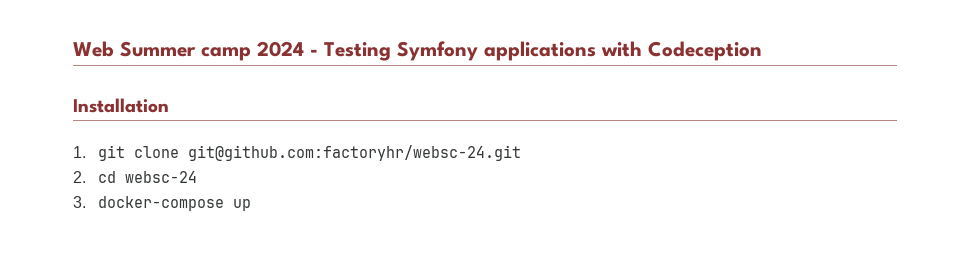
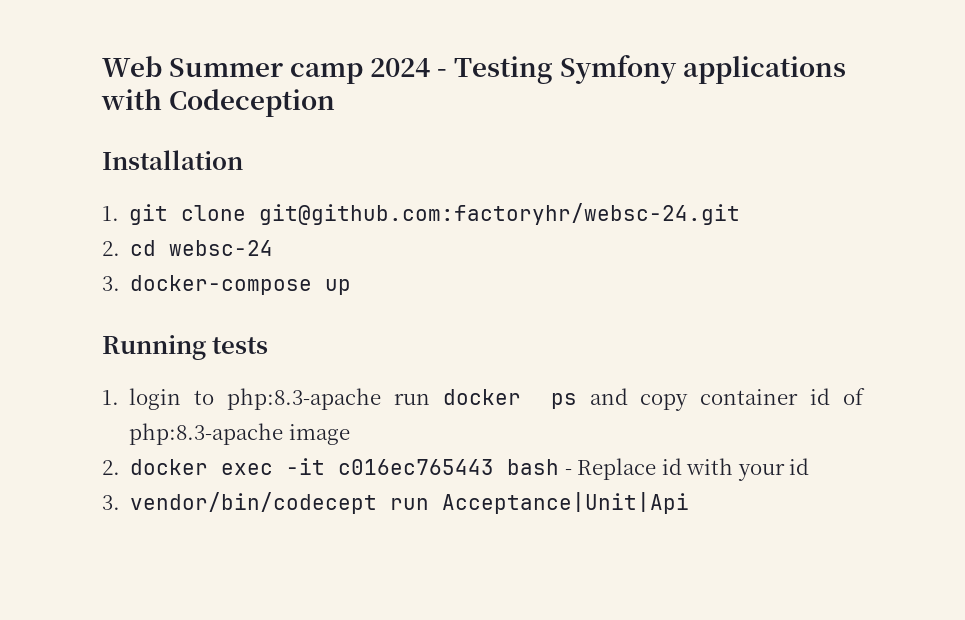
+ Running tests
+ 1. login to php:8.3-apache run docker ps and copy container id of php:8.3-apache image
+ 2. docker exec -it c016ec765443 bash - Replace id with your id
+ 3. vendor/bin/codecept run Acceptance|Unit|Api

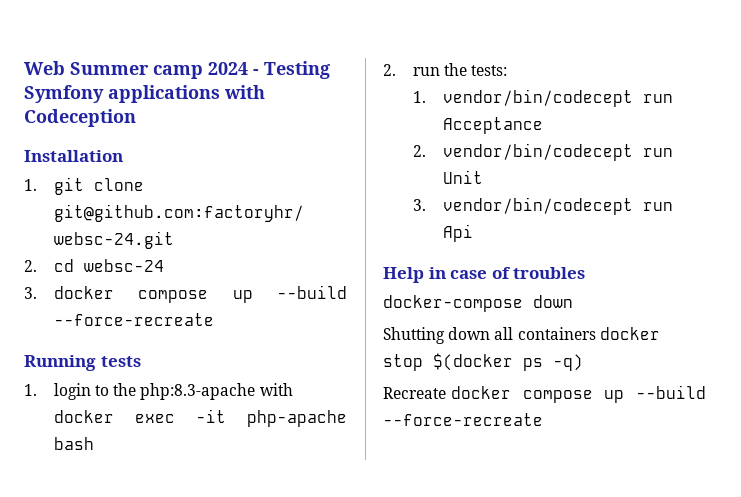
- 3. docker-compose up
+ 3. docker compose up --build --force-recreate
- 1. login to php:8.3-apache run docker ps and copy container id of php:8.3-apache image
- 2. docker exec -it c016ec765443 bash - Replace id with your id
- 3. vendor/bin/codecept run Acceptance|Unit|Api
+ 1. login to the php:8.3-apache with docker exec -it php-apache bash
+ 2. run the tests:
+ 1. vendor/bin/codecept run Acceptance
+ 2. vendor/bin/codecept run Unit
+ 3. vendor/bin/codecept run Api
+ Help in case of troubles
+ docker-compose down
+ Shutting down all containers docker stop $(docker ps -q)
+ Recreate docker compose up --build --force-recreate

